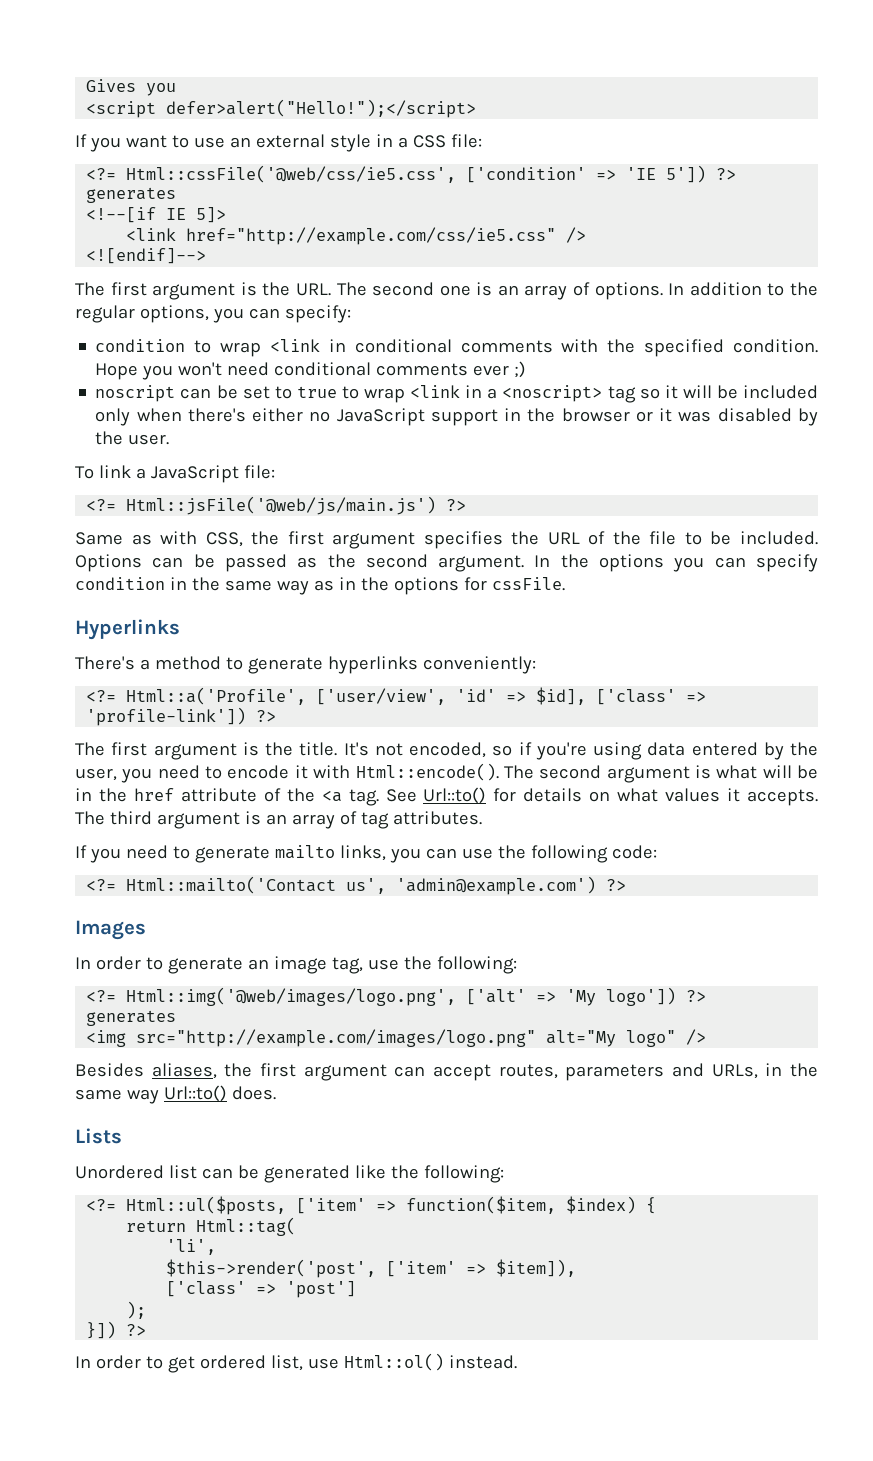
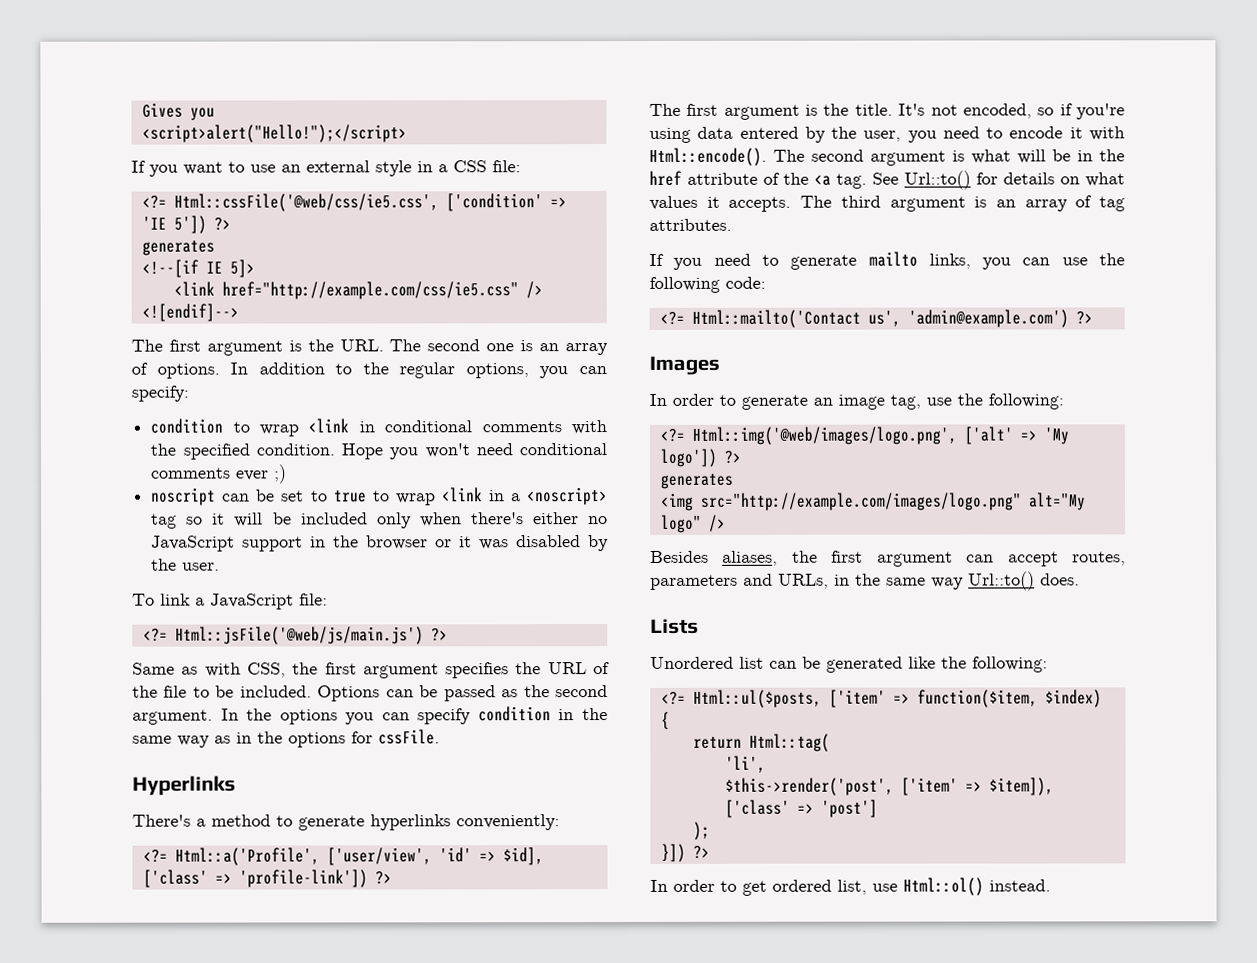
- <script defer>alert("Hello!");</script>
+ <script>alert("Hello!");</script>

